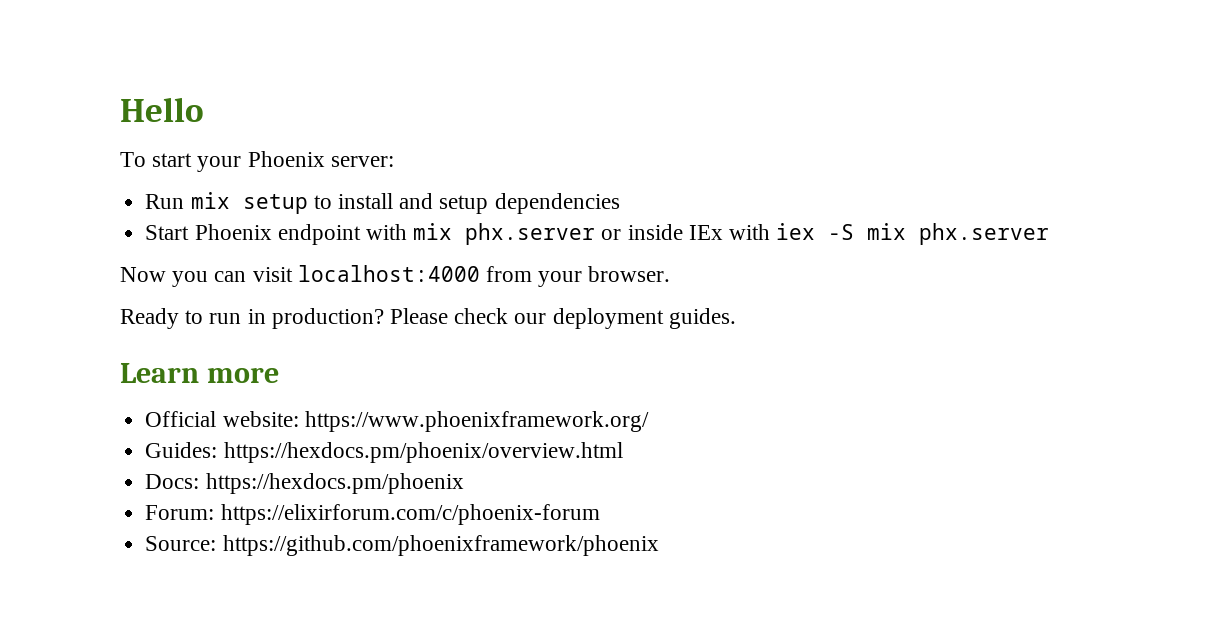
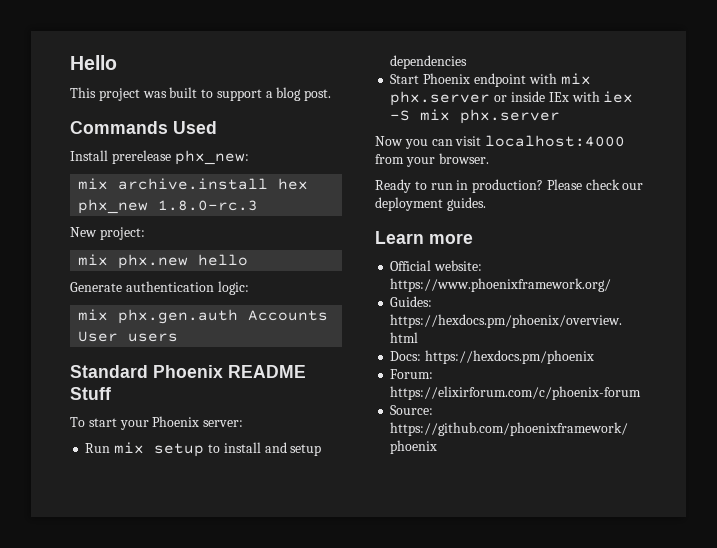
+ This project was built to support a blog post.
+ Commands Used
+ Install prerelease phx_new:
+ mix archive.install hex phx_new 1.8.0-rc.3
+ New project:
+ mix phx.new hello
+ Generate authentication logic:
+ mix phx.gen.auth Accounts User users
+ Standard Phoenix README Stuff

